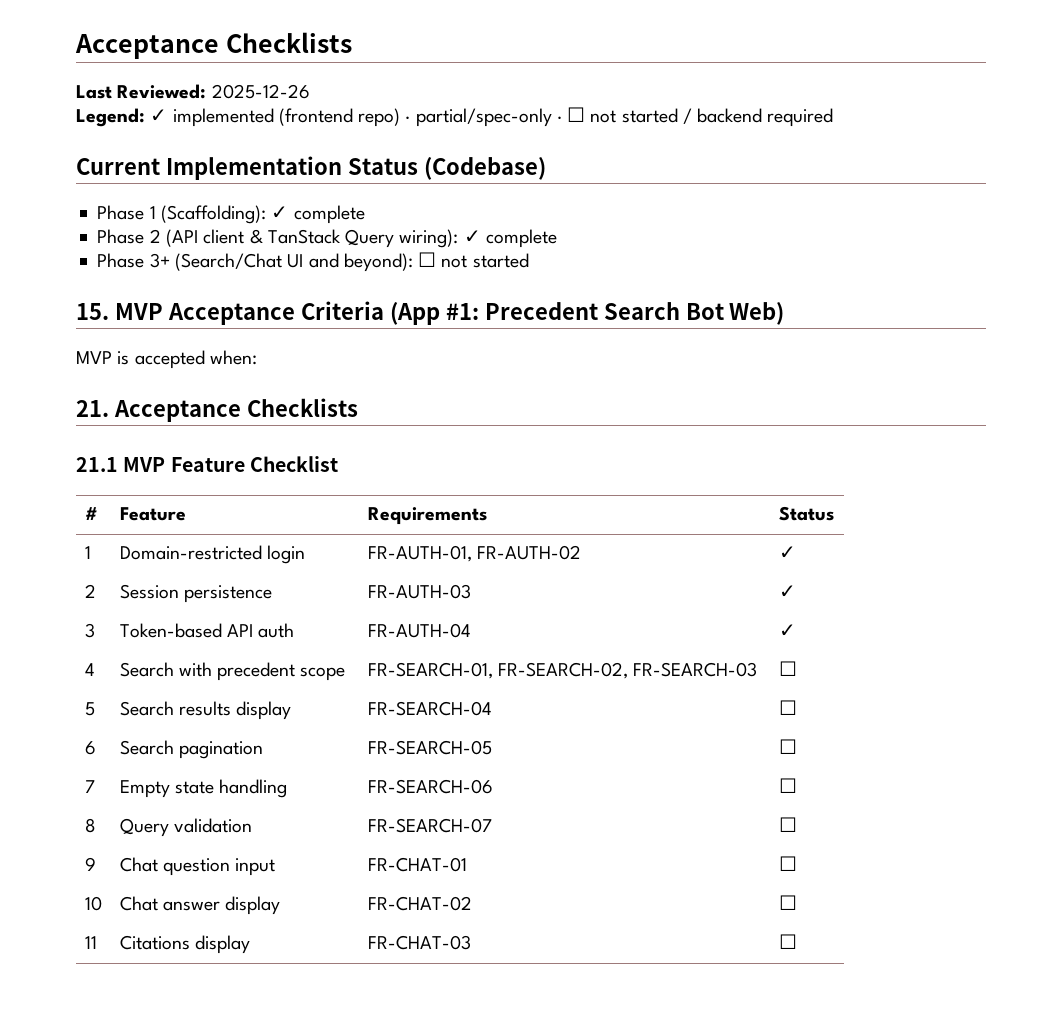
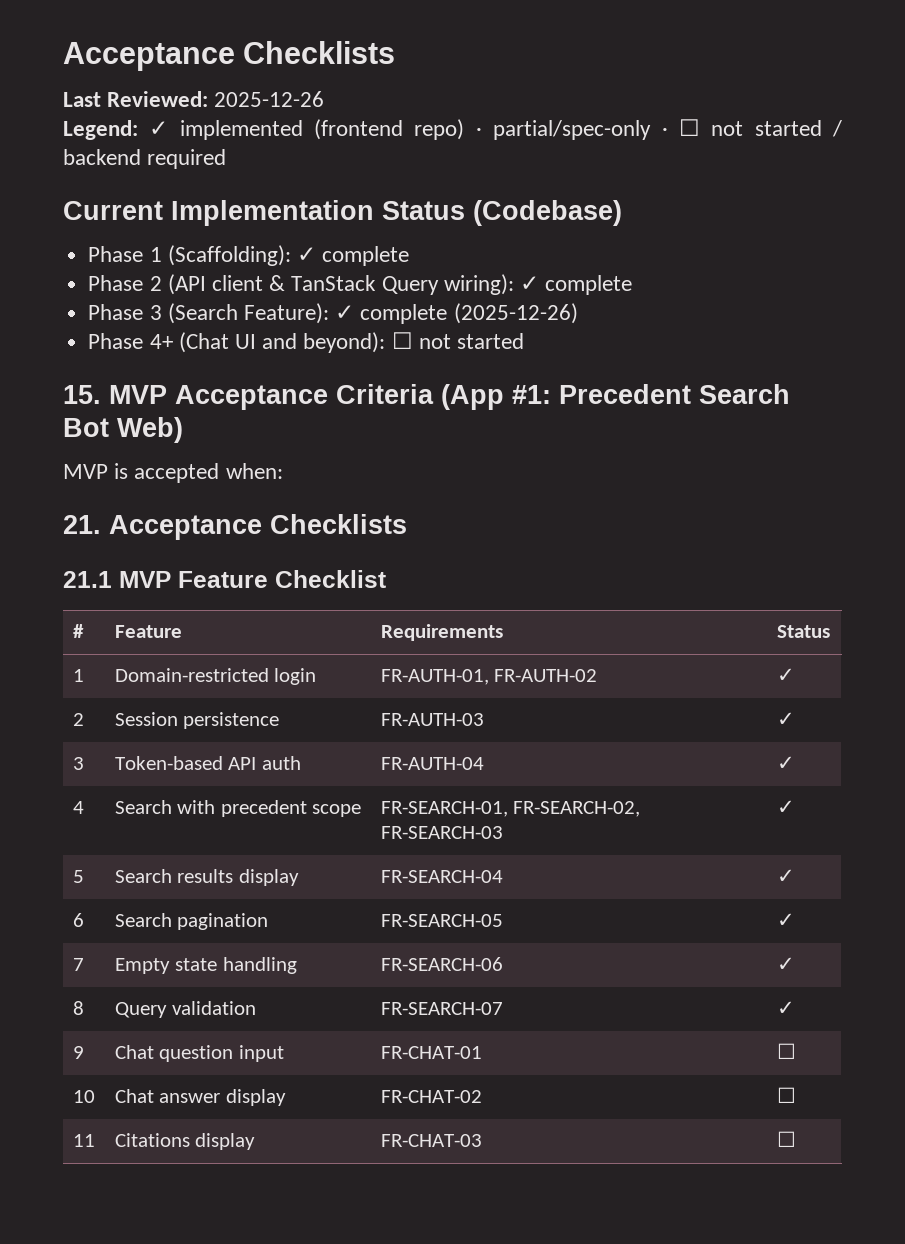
- Phase 3+ (Search/Chat UI and beyond): ☐ not started
+ Phase 3 (Search Feature): ✓ complete (2025-12-26)
+ Phase 4+ (Chat UI and beyond): ☐ not started
- 4 | Search with precedent scope | FR-SEARCH-01, FR-SEARCH-02, FR-SEARCH-03 | ☐
+ 4 | Search with precedent scope | FR-SEARCH-01, FR-SEARCH-02, FR-SEARCH-03 | ✓
- 5 | Search results display | FR-SEARCH-04 | ☐
+ 5 | Search results display | FR-SEARCH-04 | ✓
- 6 | Search pagination | FR-SEARCH-05 | ☐
+ 6 | Search pagination | FR-SEARCH-05 | ✓
- 7 | Empty state handling | FR-SEARCH-06 | ☐
+ 7 | Empty state handling | FR-SEARCH-06 | ✓
- 8 | Query validation | FR-SEARCH-07 | ☐
+ 8 | Query validation | FR-SEARCH-07 | ✓

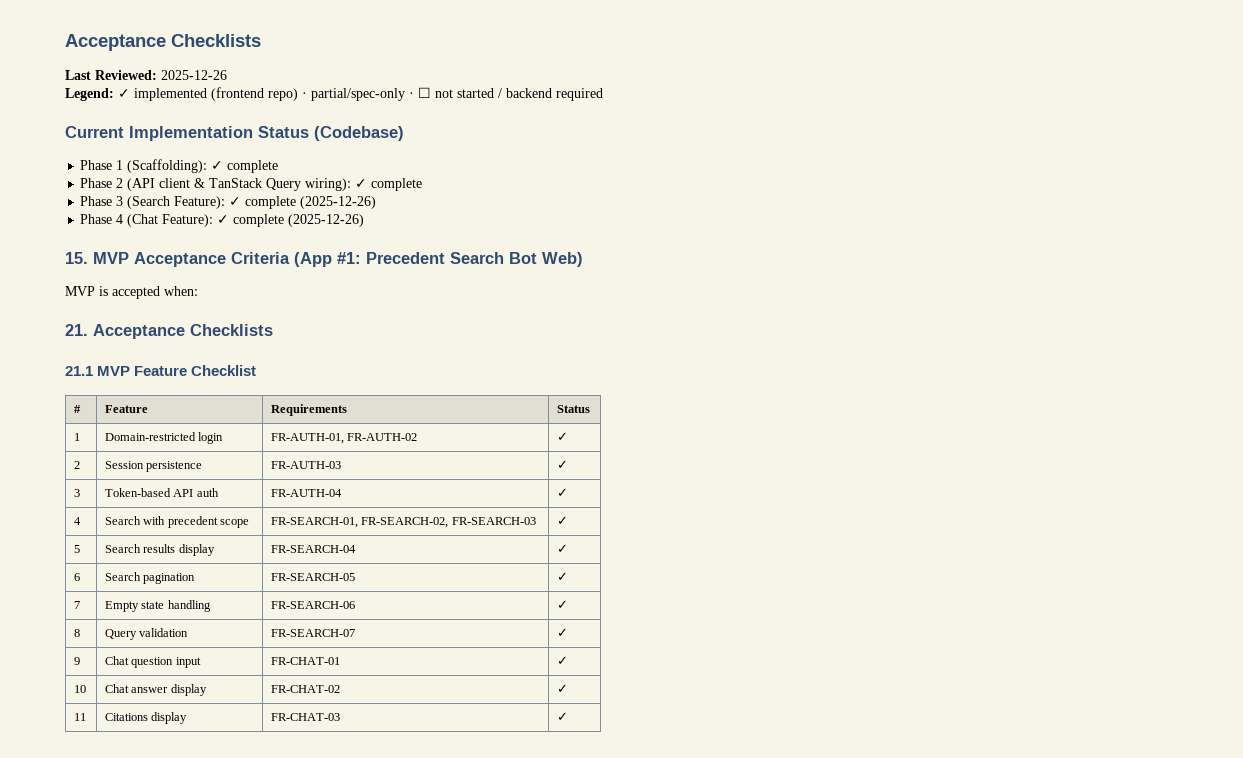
- Phase 4+ (Chat UI and beyond): ☐ not started
+ Phase 4 (Chat Feature): ✓ complete (2025-12-26)
- 9 | Chat question input | FR-CHAT-01 | ☐
+ 9 | Chat question input | FR-CHAT-01 | ✓
- 10 | Chat answer display | FR-CHAT-02 | ☐
+ 10 | Chat answer display | FR-CHAT-02 | ✓
- 11 | Citations display | FR-CHAT-03 | ☐
+ 11 | Citations display | FR-CHAT-03 | ✓

